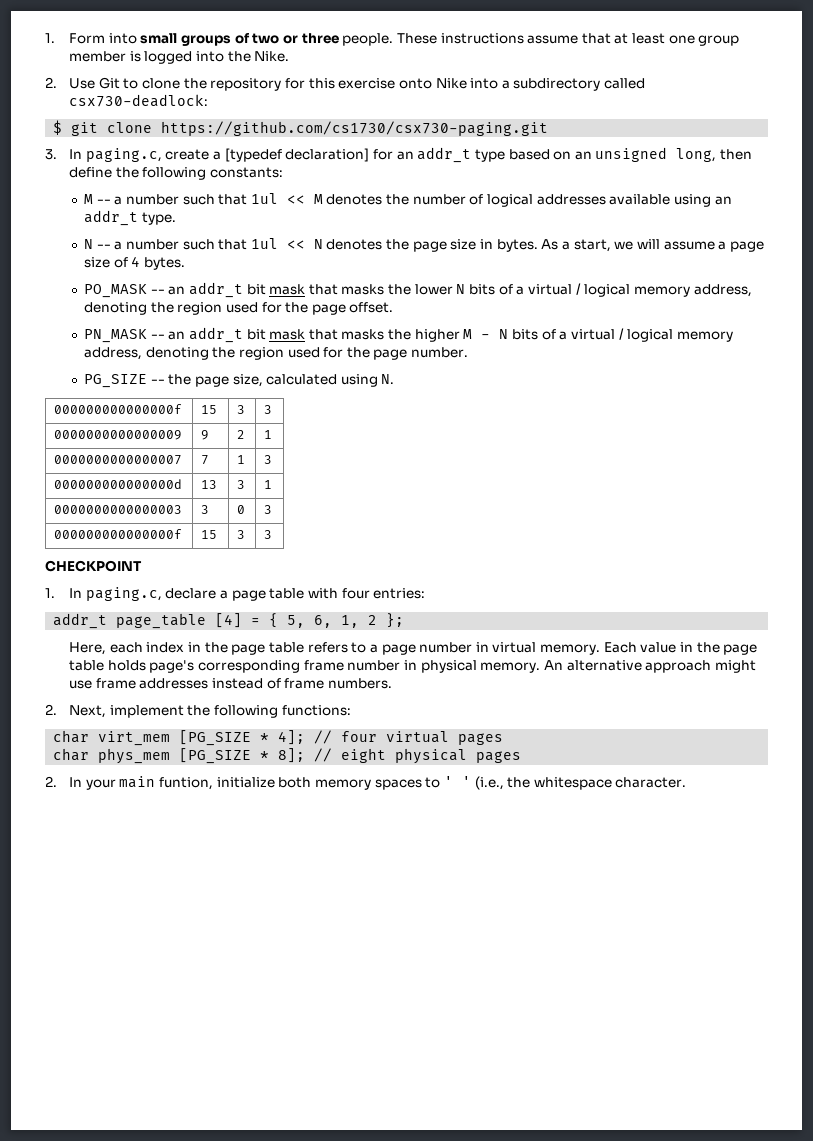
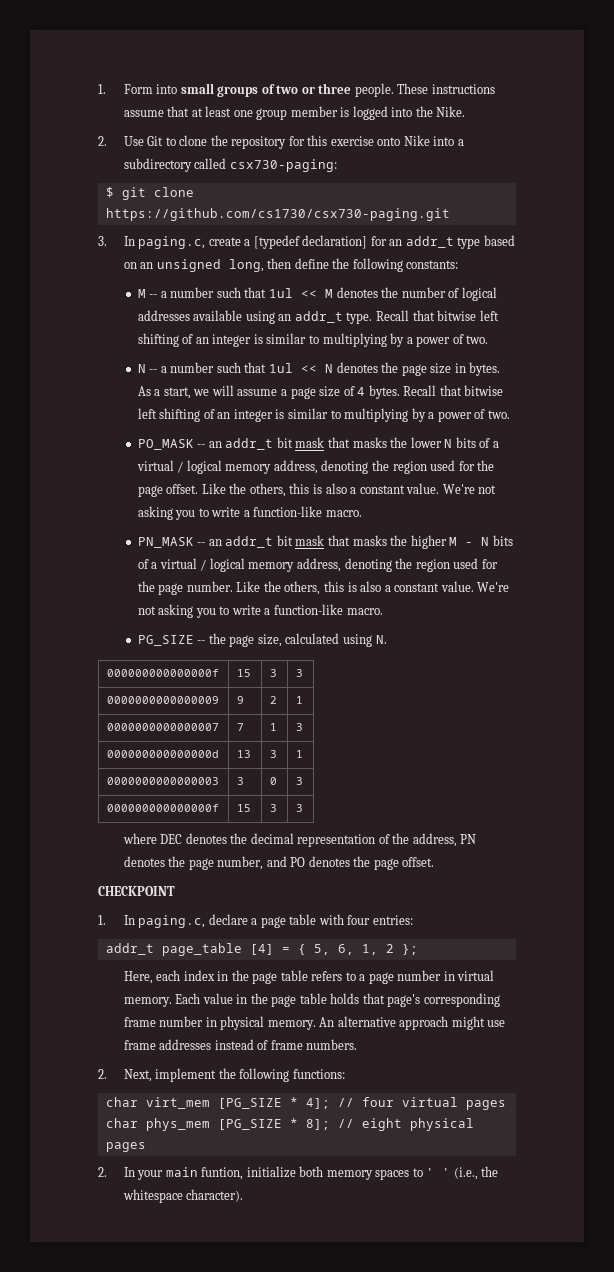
- 2. Use Git to clone the repository for this exercise onto Nike into a subdirectory called csx730-deadlock:
+ 2. Use Git to clone the repository for this exercise onto Nike into a subdirectory called csx730-paging:
- M -- a number such that 1ul << M denotes the number of logical addresses available using an addr_t type.
+ M -- a number such that 1ul << M denotes the number of logical addresses available using an addr_t type. Recall that bitwise left shifting of an integer is similar to multiplying by a power of two.
- As a start, we will assume a page size of 4 bytes.
+ As a start, we will assume a page size of 4 bytes. Recall that bitwise left shifting of an integer is similar to multiplying by a power of two.
- PO_MASK -- an addr_t bit mask that masks the lower N bits of a virtual / logical memory address, denoting the region used for the page offset.
+ PO_MASK -- an addr_t bit mask that masks the lower N bits of a virtual / logical memory address, denoting the region used for the page offset. Like the others, this is also a constant value. We're not asking you to write a function-like macro.
- PN_MASK -- an addr_t bit mask that masks the higher M - N bits of a virtual / logical memory address, denoting the region used for the page number.
+ PN_MASK -- an addr_t bit mask that masks the higher M - N bits of a virtual / logical memory address, denoting the region used for the page number. Like the others, this is also a constant value. We're not asking you to write a function-like macro.
+ where DEC denotes the decimal representation of the address, PN denotes the page number, and PO denotes the page offset.
- Each value in the page table holds page's corresponding frame number in physical memory.
+ Each value in the page table holds that page's corresponding frame number in physical memory.
- 2. In your main funtion, initialize both memory spaces to ' ' (i.e., the whitespace character.
+ 2. In your main funtion, initialize both memory spaces to ' ' (i.e., the whitespace character).

